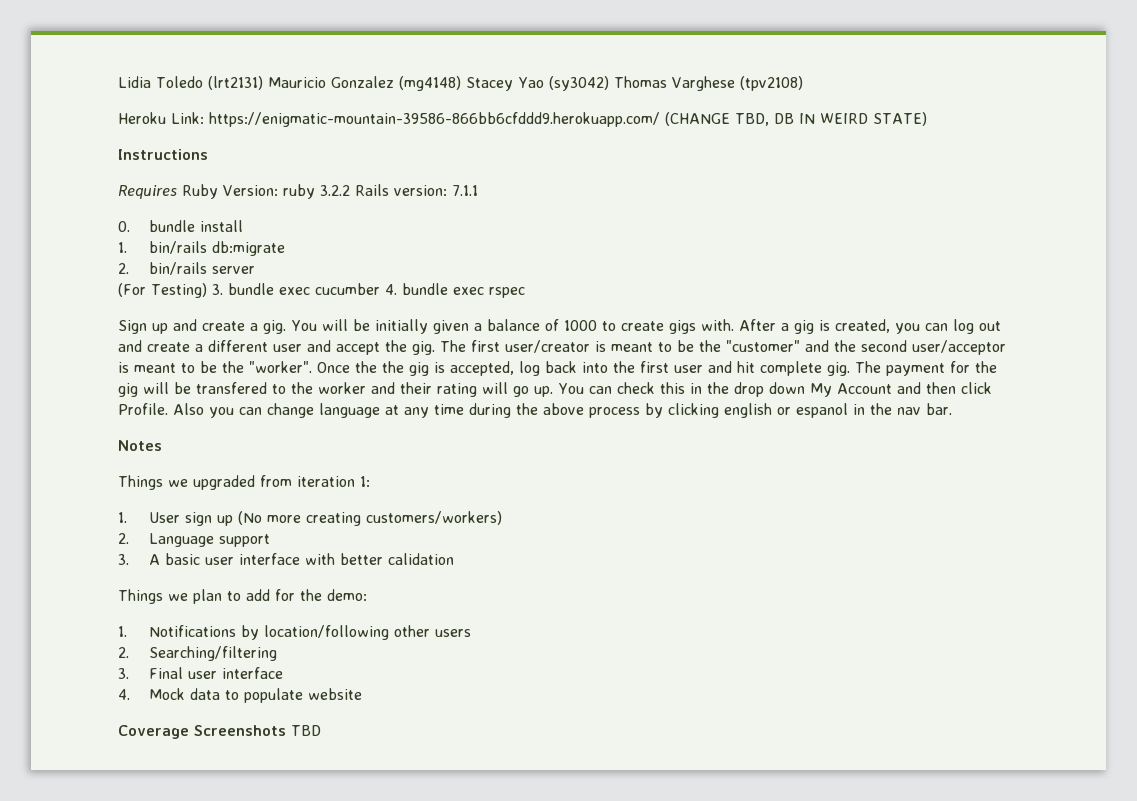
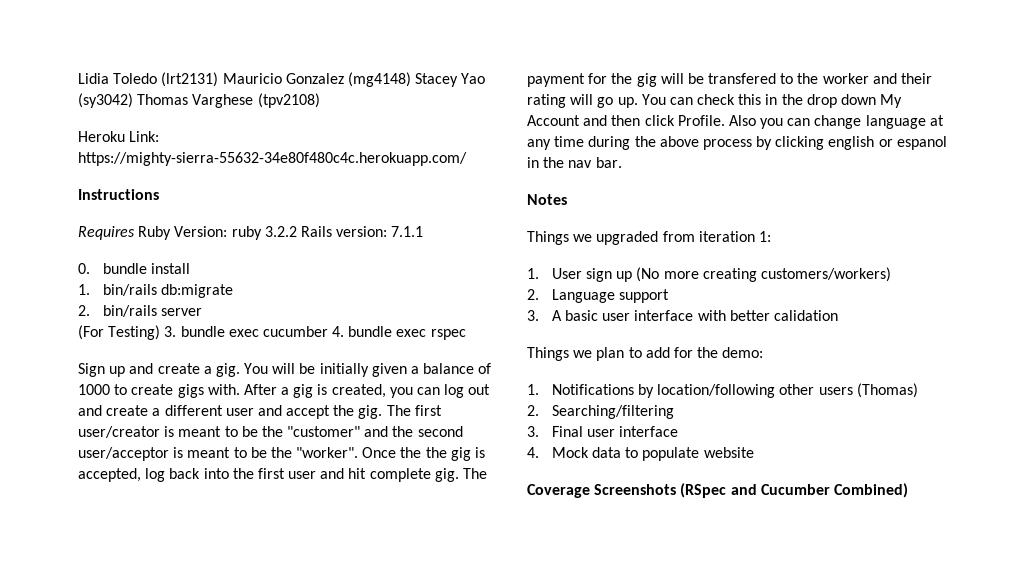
- Heroku Link: https://enigmatic-mountain-39586-866bb6cfddd9.herokuapp.com/ (CHANGE TBD, DB IN WEIRD STATE)
+ Heroku Link: https://mighty-sierra-55632-34e80f480c4c.herokuapp.com/
- 1. Notifications by location/following other users
+ 1. Notifications by location/following other users (Thomas)
- Coverage Screenshots TBD
+ Coverage Screenshots (RSpec and Cucumber Combined)

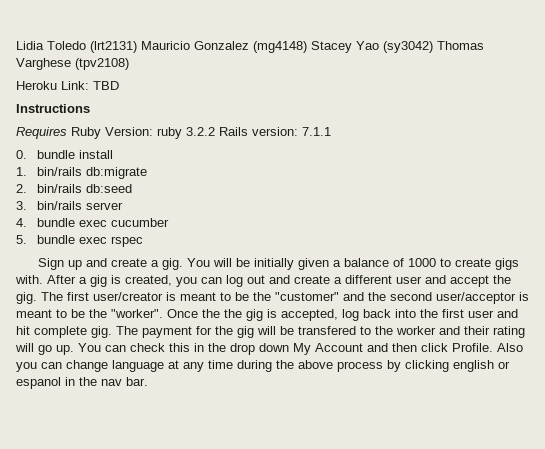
- Heroku Link: https://mighty-sierra-55632-34e80f480c4c.herokuapp.com/
+ Heroku Link: TBD
- 2. bin/rails server
- (For Testing) 3. bundle exec cucumber 4. bundle exec rspec
+ 2. bin/rails db:seed
+ 3. bin/rails server
+ 4. bundle exec cucumber
+ 5. bundle exec rspec
- Notes
- Things we upgraded from iteration 1:
- 1. User sign up (No more creating customers/workers)
- 2. Language support
- 3. A basic user interface with better calidation
- Things we plan to add for the demo:
- 1. Notifications by location/following other users (Thomas)
- 2. Searching/filtering
- 3. Final user interface
- 4. Mock data to populate website
- Coverage Screenshots (RSpec and Cucumber Combined)

